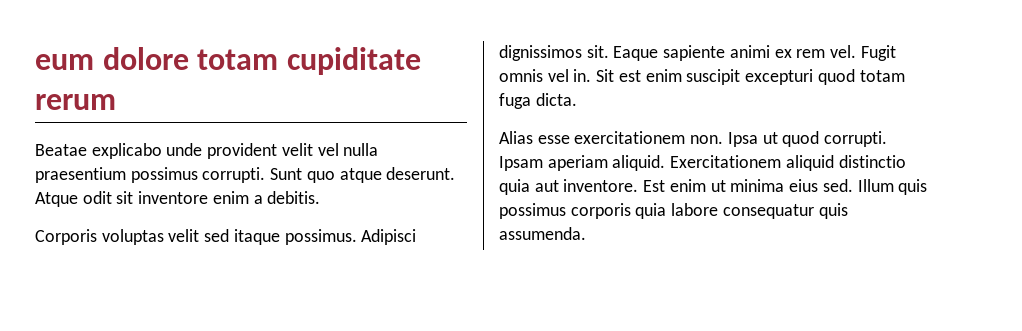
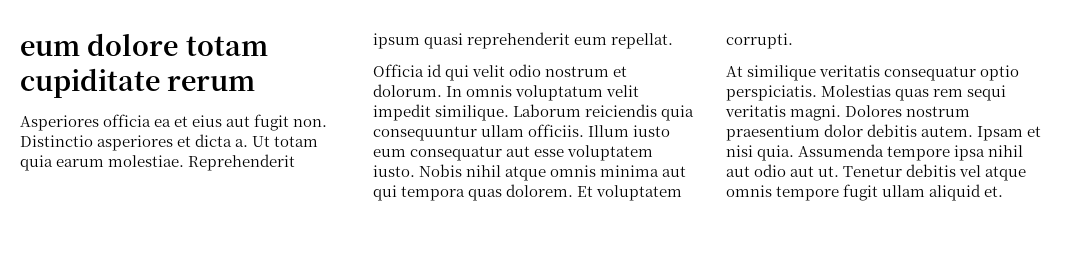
- Beatae explicabo unde provident velit vel nulla praesentium possimus corrupti. Sunt quo atque deserunt. Atque odit sit inventore enim a debitis.
- Corporis voluptas velit sed itaque possimus. Adipisci dignissimos sit. Eaque sapiente animi ex rem vel. Fugit omnis vel in. Sit est enim suscipit excepturi quod totam fuga dicta.
- Alias esse exercitationem non. Ipsa ut quod corrupti. Ipsam aperiam aliquid. Exercitationem aliquid distinctio quia aut inventore. Est enim ut minima eius sed. Illum quis possimus corporis quia labore consequatur quis assumenda.
+ Asperiores officia ea et eius aut fugit non. Distinctio asperiores et dicta a. Ut totam quia earum molestiae. Reprehenderit ipsum quasi reprehenderit eum repellat.
+ Officia id qui velit odio nostrum et dolorum. In omnis voluptatum velit impedit similique. Laborum reiciendis quia consequuntur ullam officiis. Illum iusto eum consequatur aut esse voluptatem iusto. Nobis nihil atque omnis minima aut qui tempora quas dolorem. Et voluptatem corrupti.
+ At similique veritatis consequatur optio perspiciatis. Molestias quas rem sequi veritatis magni. Dolores nostrum praesentium dolor debitis autem. Ipsam et nisi quia. Assumenda tempore ipsa nihil aut odio aut ut. Tenetur debitis vel atque omnis tempore fugit ullam aliquid et.

